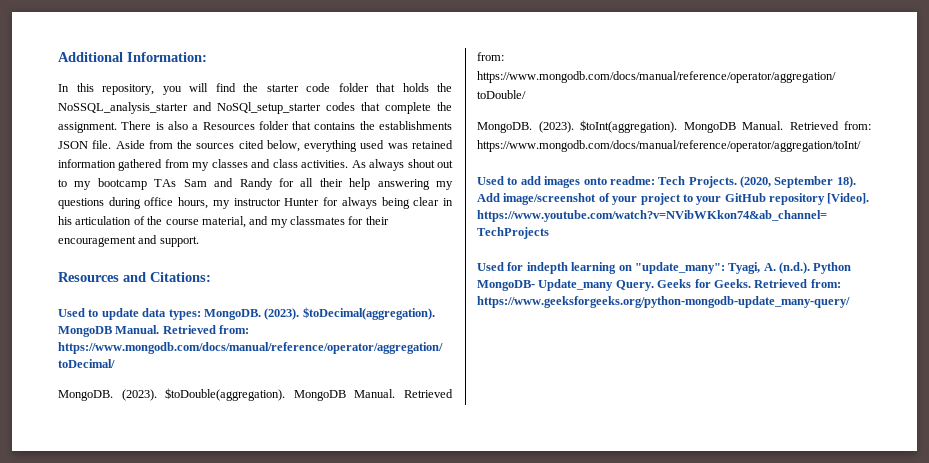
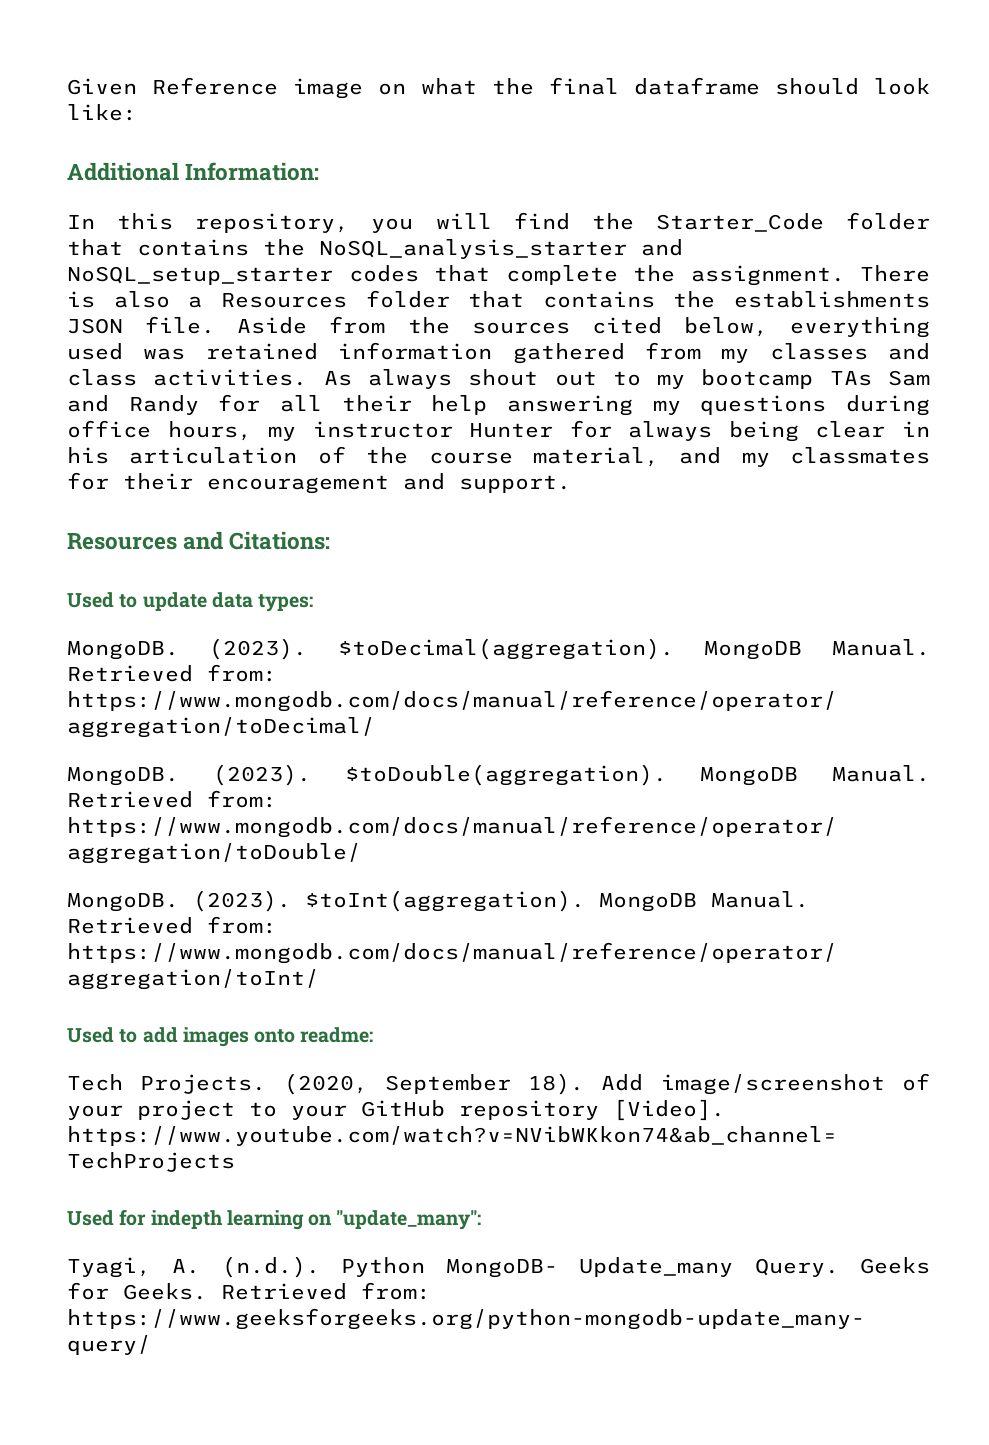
+ Given Reference image on what the final dataframe should look like:
- In this repository, you will find the starter code folder that holds the NoSSQL_analysis_starter and NoSQl_setup_starter codes that complete the assignment.
+ In this repository, you will find the Starter_Code folder that contains the NoSQL_analysis_starter and NoSQL_setup_starter codes that complete the assignment.
- Used to update data types: MongoDB.
+ Used to update data types:
+ MongoDB.
- Used to add images onto readme: Tech Projects.
+ Used to add images onto readme:
+ Tech Projects.
- Used for indepth learning on "update_many": Tyagi, A. (n.d.). Python MongoDB- Update_many Query.
+ Used for indepth learning on "update_many":
+ Tyagi, A. (n.d.). Python MongoDB- Update_many Query.

